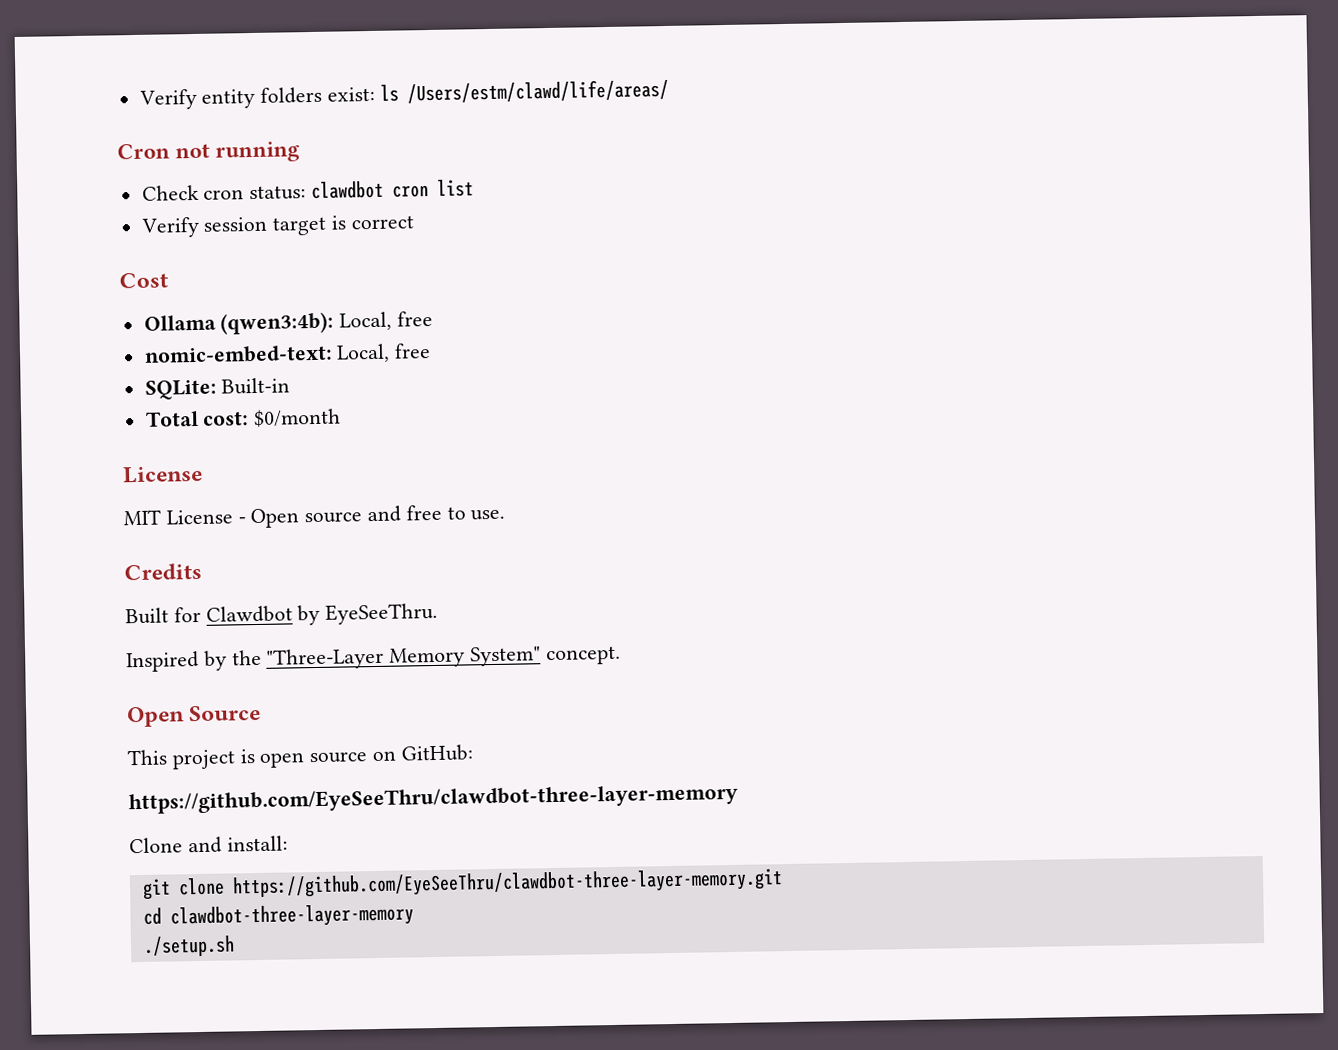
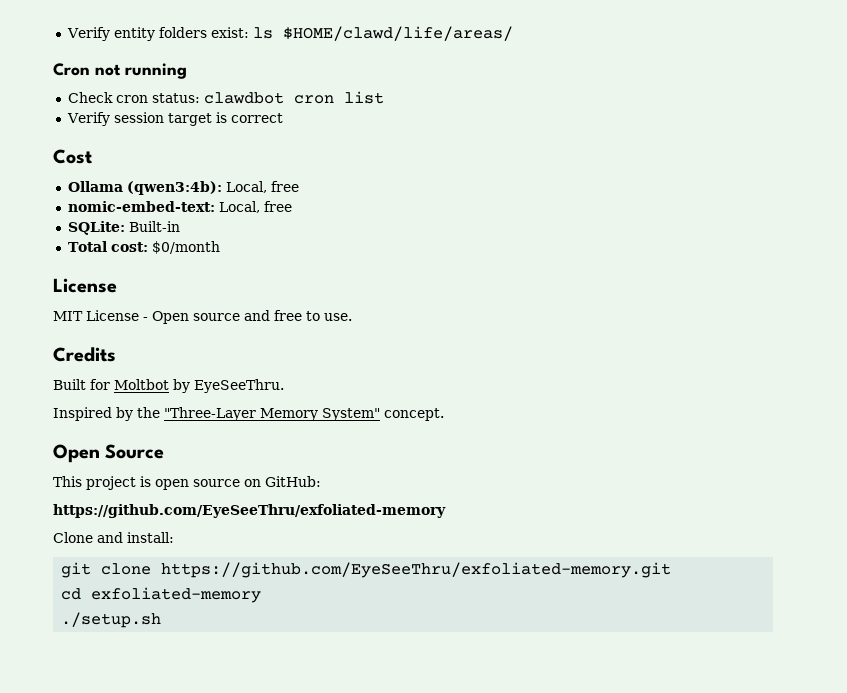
- Verify entity folders exist: ls /Users/estm/clawd/life/areas/
+ Verify entity folders exist: ls $HOME/clawd/life/areas/
- Built for Clawdbot by EyeSeeThru.
+ Built for Moltbot by EyeSeeThru.
- https://github.com/EyeSeeThru/clawdbot-three-layer-memory
+ https://github.com/EyeSeeThru/exfoliated-memory
- git clone https://github.com/EyeSeeThru/clawdbot-three-layer-memory.git
+ git clone https://github.com/EyeSeeThru/exfoliated-memory.git
- cd clawdbot-three-layer-memory
+ cd exfoliated-memory

